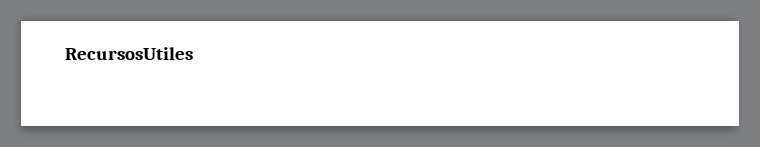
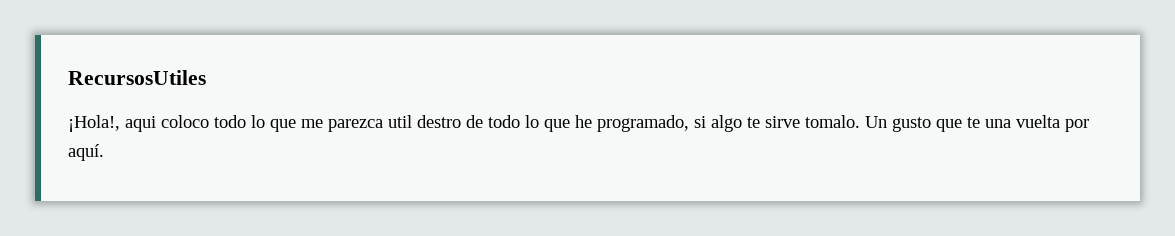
+ ¡Hola!, aqui coloco todo lo que me parezca util destro de todo lo que he programado, si algo te sirve tomalo. Un gusto que te una vuelta por aquí.

